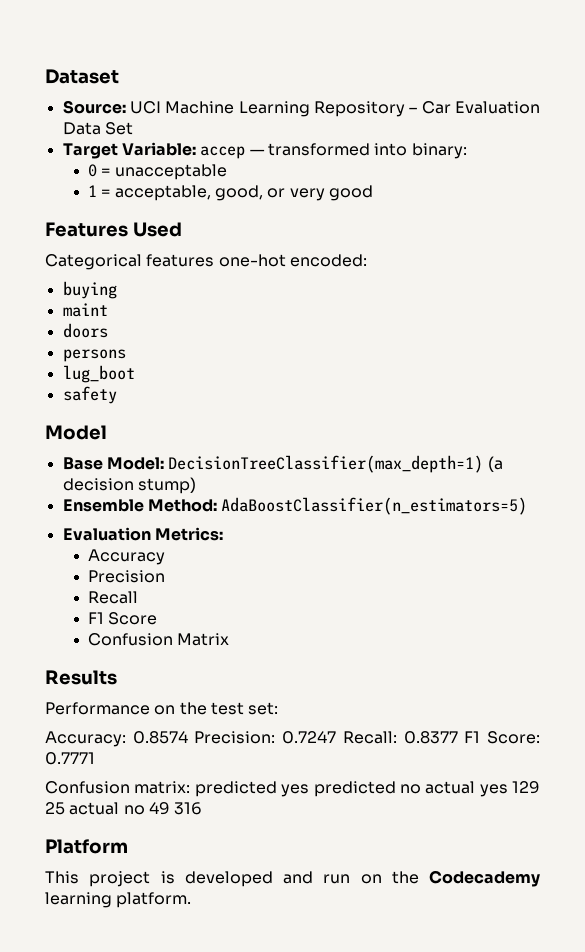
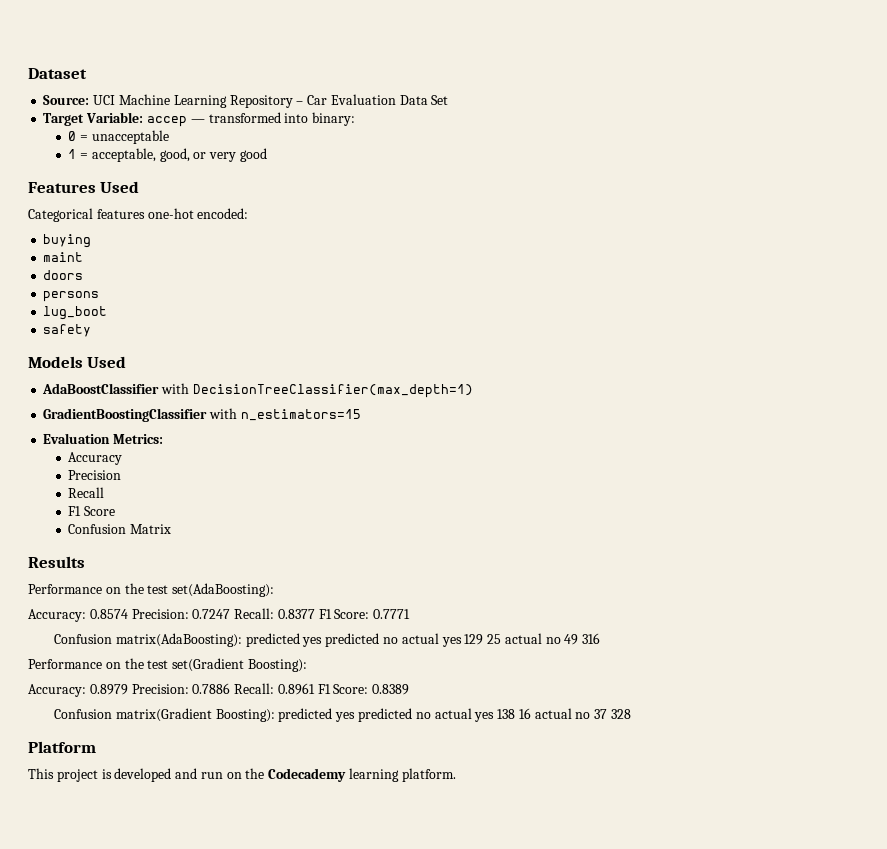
- Model
- Base Model: DecisionTreeClassifier(max_depth=1) (a decision stump)
- Ensemble Method: AdaBoostClassifier(n_estimators=5)
+ Models Used
+ AdaBoostClassifier with DecisionTreeClassifier(max_depth=1)
+ GradientBoostingClassifier with n_estimators=15
- Performance on the test set:
+ Performance on the test set(AdaBoosting):
- Confusion matrix: predicted yes predicted no actual yes 129 25 actual no 49 316
+ Confusion matrix(AdaBoosting): predicted yes predicted no actual yes 129 25 actual no 49 316
+ Performance on the test set(Gradient Boosting):
+ Accuracy: 0.8979 Precision: 0.7886 Recall: 0.8961 F1 Score: 0.8389
+ Confusion matrix(Gradient Boosting): predicted yes predicted no actual yes 138 16 actual no 37 328

